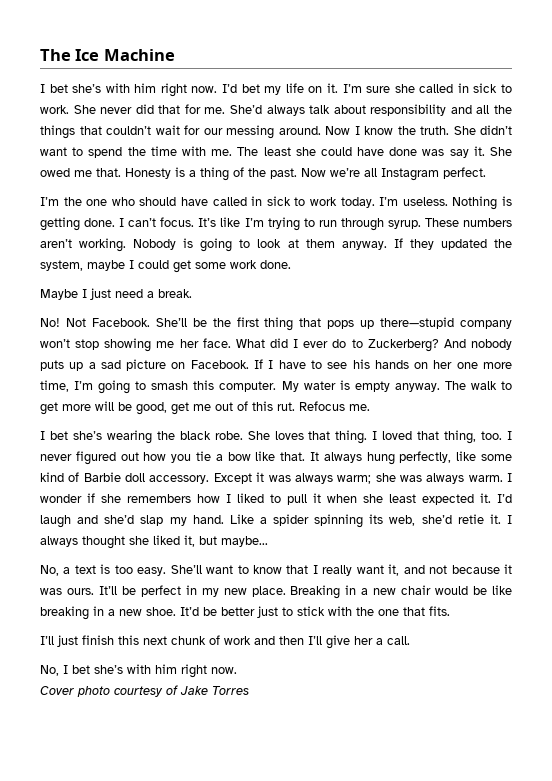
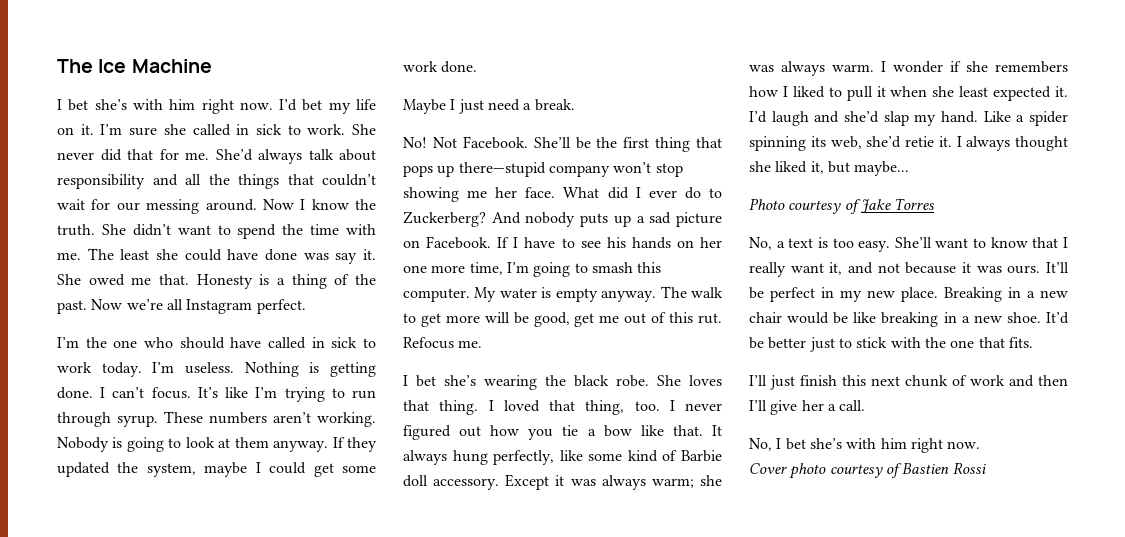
+ Photo courtesy of Jake Torres
- Cover photo courtesy of Jake Torres
+ Cover photo courtesy of Bastien Rossi

